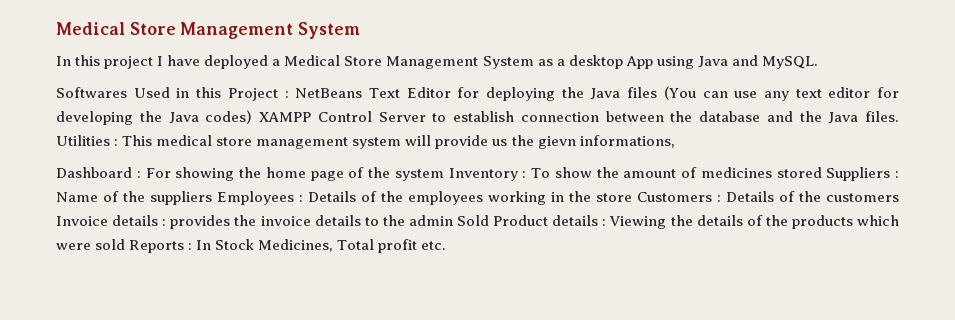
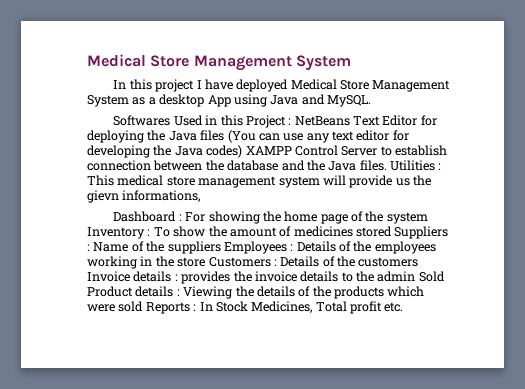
- In this project I have deployed a Medical Store Management System as a desktop App using Java and MySQL.
+ In this project I have deployed Medical Store Management System as a desktop App using Java and MySQL.

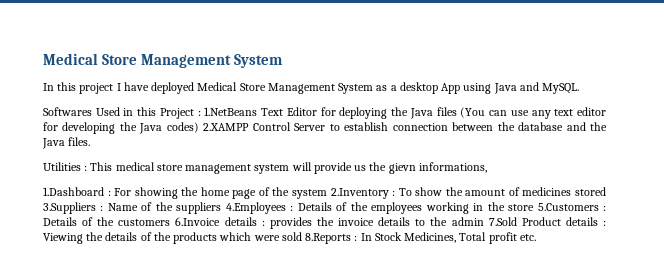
- Softwares Used in this Project : NetBeans Text Editor for deploying the Java files (You can use any text editor for developing the Java codes) XAMPP Control Server to establish connection between the database and the Java files. Utilities : This medical store management system will provide us the gievn informations,
+ Softwares Used in this Project : 1.NetBeans Text Editor for deploying the Java files (You can use any text editor for developing the Java codes) 2.XAMPP Control Server to establish connection between the database and the Java files.
+ Utilities : This medical store management system will provide us the gievn informations,
- Dashboard :
+ 1.Dashboard :
- For showing the home page of the system Inventory :
+ For showing the home page of the system 2.Inventory :
- To show the amount of medicines stored Suppliers :
+ To show the amount of medicines stored 3.Suppliers :
- Name of the suppliers Employees :
+ Name of the suppliers 4.Employees :
- Details of the employees working in the store Customers :
+ Details of the employees working in the store 5.Customers :
- Details of the customers Invoice details :
+ Details of the customers 6.Invoice details :
- provides the invoice details to the admin Sold Product details :
+ provides the invoice details to the admin 7.Sold Product details :
- Viewing the details of the products which were sold Reports :
+ Viewing the details of the products which were sold 8.Reports :

